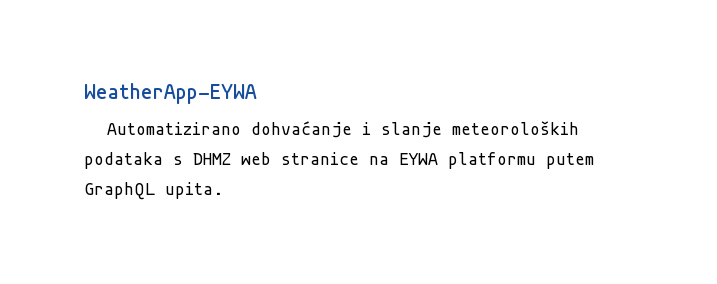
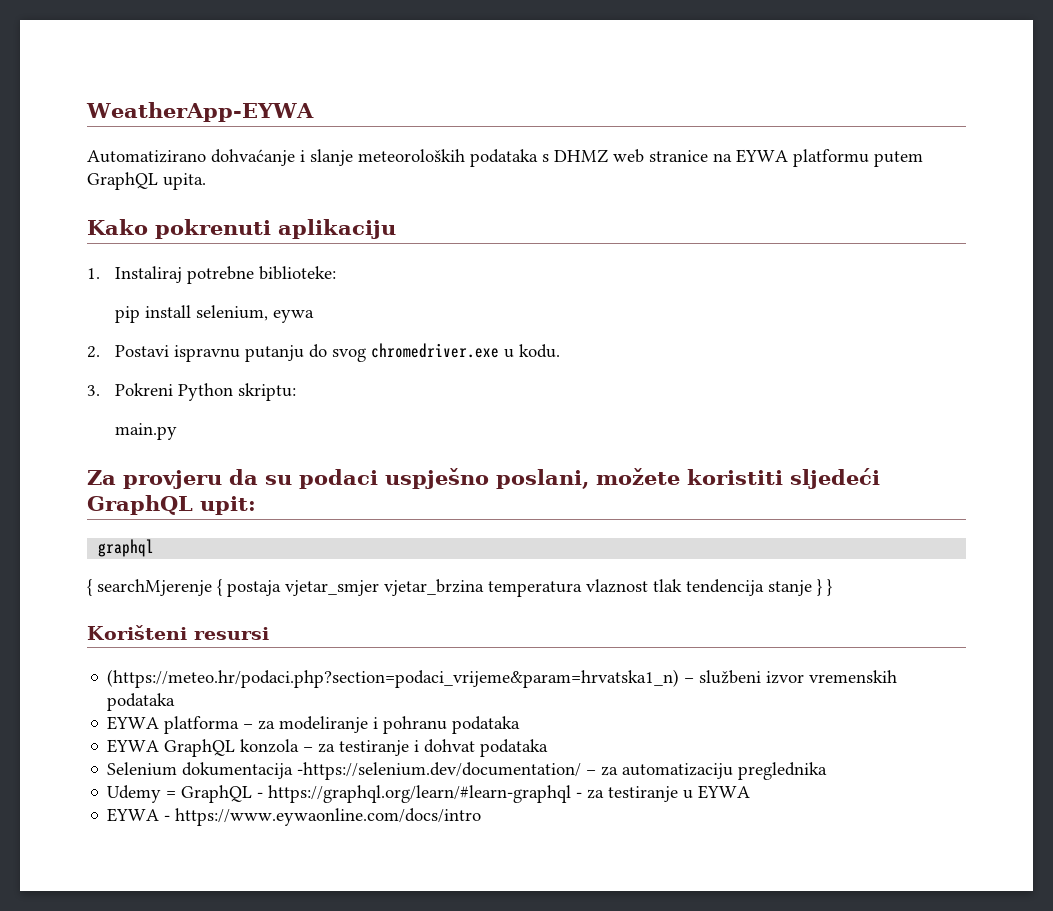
+ Kako pokrenuti aplikaciju
+ 1. Instaliraj potrebne biblioteke:
+ pip install selenium, eywa
+ 2. Postavi ispravnu putanju do svog chromedriver.exe u kodu.
+ 3. Pokreni Python skriptu:
+ main.py
+ Za provjeru da su podaci uspješno poslani, možete koristiti sljedeći GraphQL upit:
+ graphql
+ { searchMjerenje { postaja vjetar_smjer vjetar_brzina temperatura vlaznost tlak tendencija stanje } }
+ Korišteni resursi
+ (https://meteo.hr/podaci.php?section=podaci_vrijeme&param=hrvatska1_n) – službeni izvor vremenskih podataka
+ EYWA platforma – za modeliranje i pohranu podataka
+ EYWA GraphQL konzola – za testiranje i dohvat podataka
+ Selenium dokumentacija -https://selenium.dev/documentation/ – za automatizaciju preglednika
+ Udemy = GraphQL - https://graphql.org/learn/#learn-graphql - za testiranje u EYWA
+ EYWA - https://www.eywaonline.com/docs/intro

